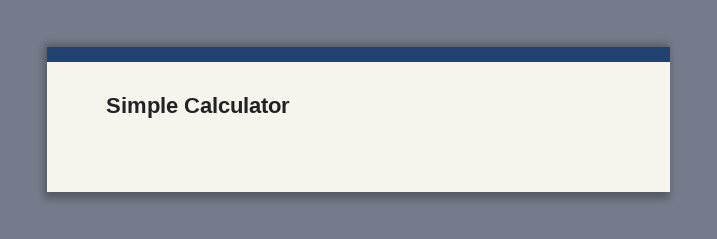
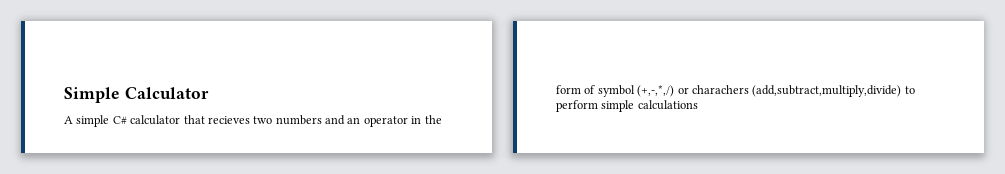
+ A simple C# calculator that recieves two numbers and an operator in the form of symbol (+,-,*,/) or charachers (add,subtract,multiply,divide) to perform simple calculations

